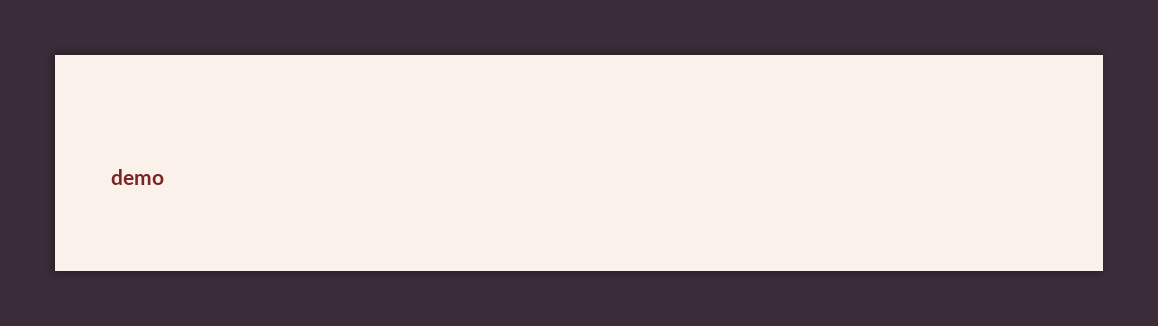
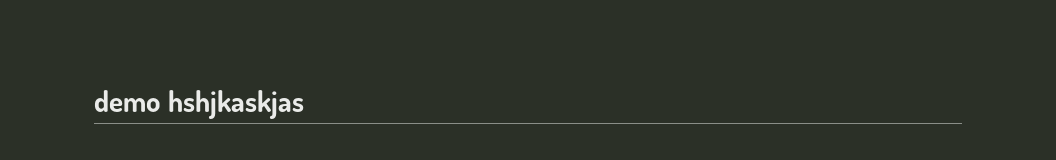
- demo
+ demo hshjkaskjas

